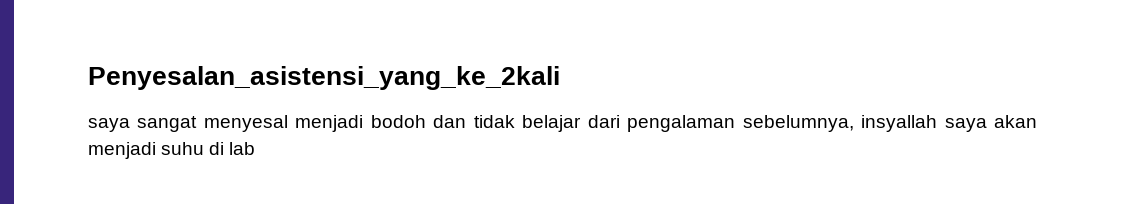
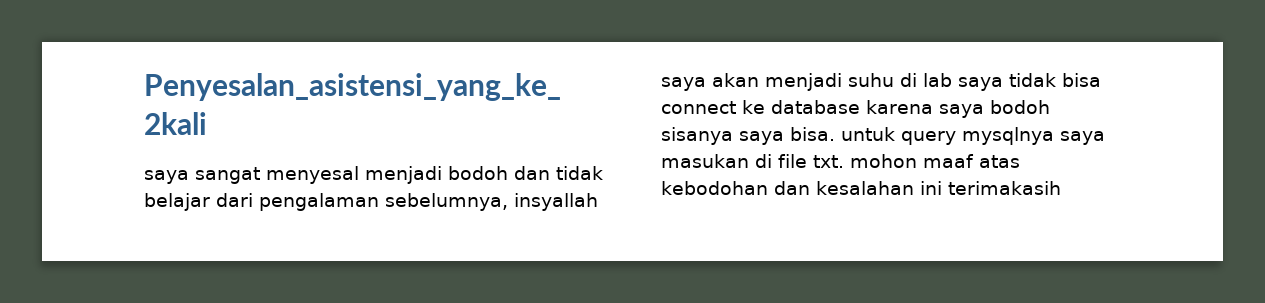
- saya sangat menyesal menjadi bodoh dan tidak belajar dari pengalaman sebelumnya, insyallah saya akan menjadi suhu di lab
+ saya sangat menyesal menjadi bodoh dan tidak belajar dari pengalaman sebelumnya, insyallah saya akan menjadi suhu di lab saya tidak bisa connect ke database karena saya bodoh sisanya saya bisa. untuk query mysqlnya saya masukan di file txt. mohon maaf atas kebodohan dan kesalahan ini terimakasih

